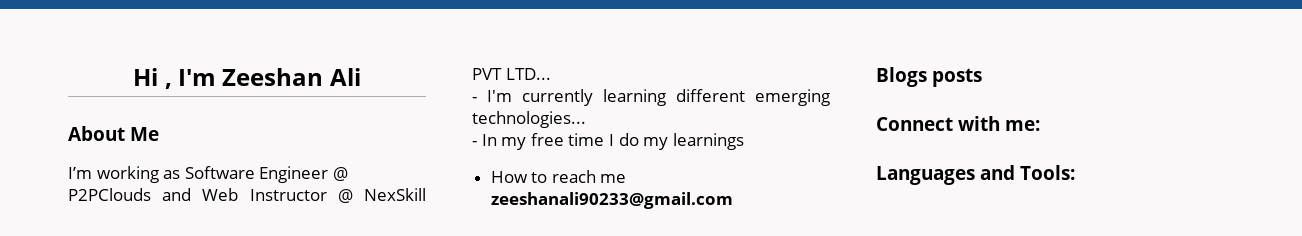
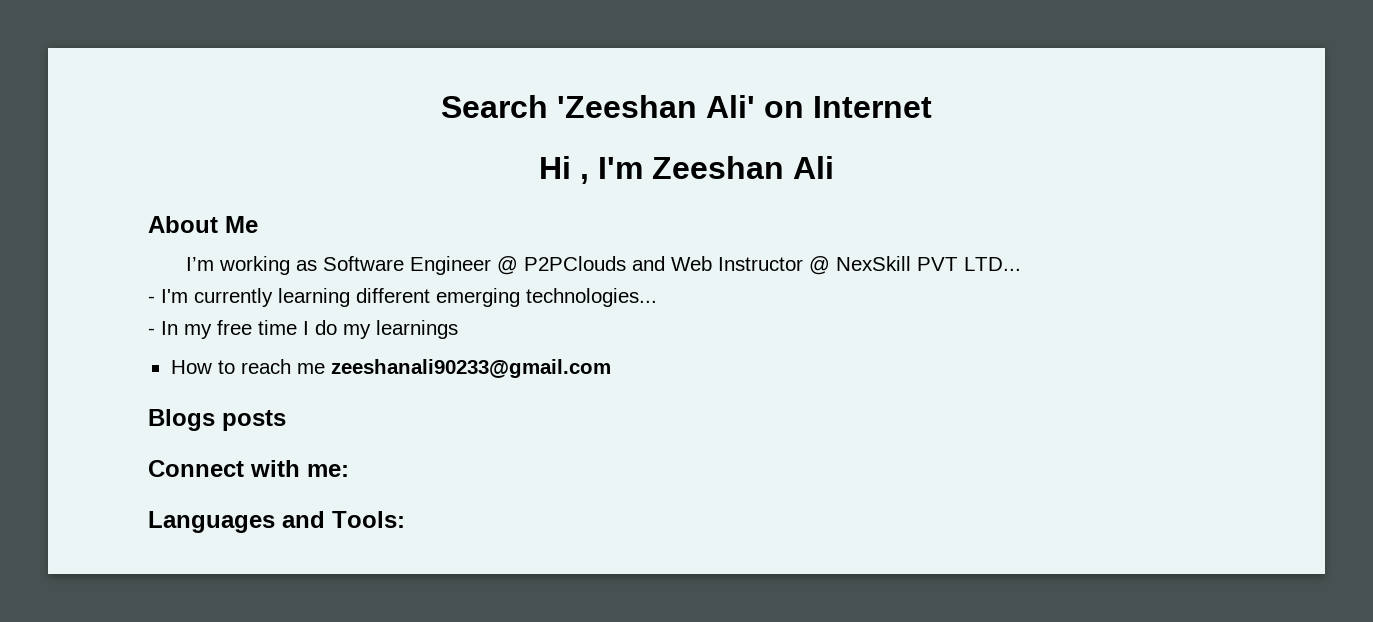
+ Search 'Zeeshan Ali' on Internet

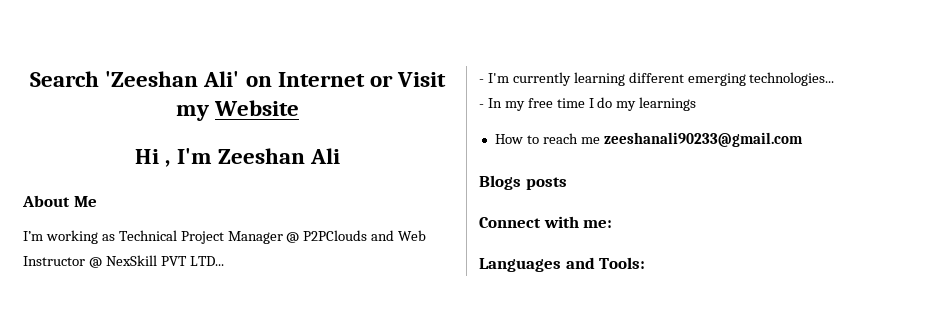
- Search 'Zeeshan Ali' on Internet
+ Search 'Zeeshan Ali' on Internet or Visit my Website
- I’m working as Software Engineer @ P2PClouds and Web Instructor @ NexSkill PVT LTD...
+ I’m working as Technical Project Manager @ P2PClouds and Web Instructor @ NexSkill PVT LTD...

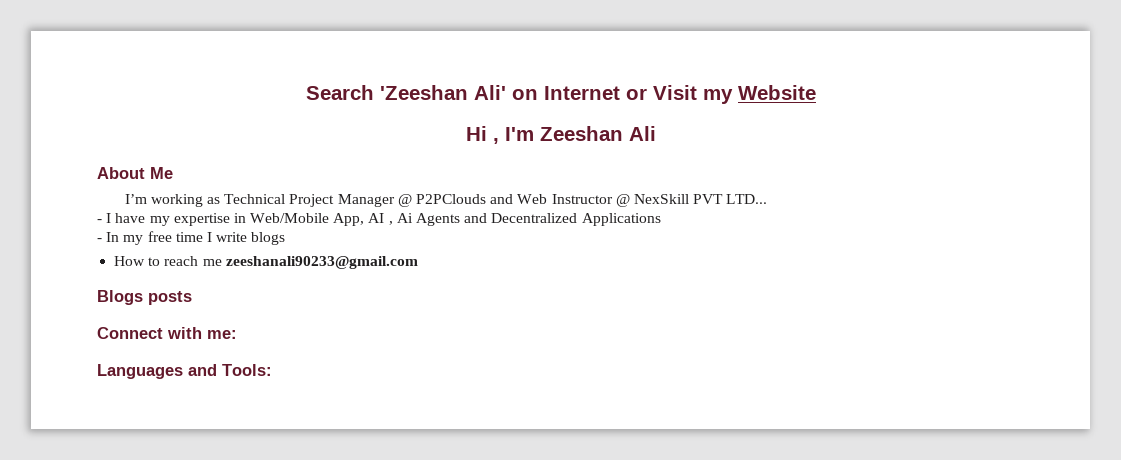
- - I'm currently learning different emerging technologies...
+ - I have my expertise in Web/Mobile App, AI , Ai Agents and Decentralized Applications
- - In my free time I do my learnings
+ - In my free time I write blogs

